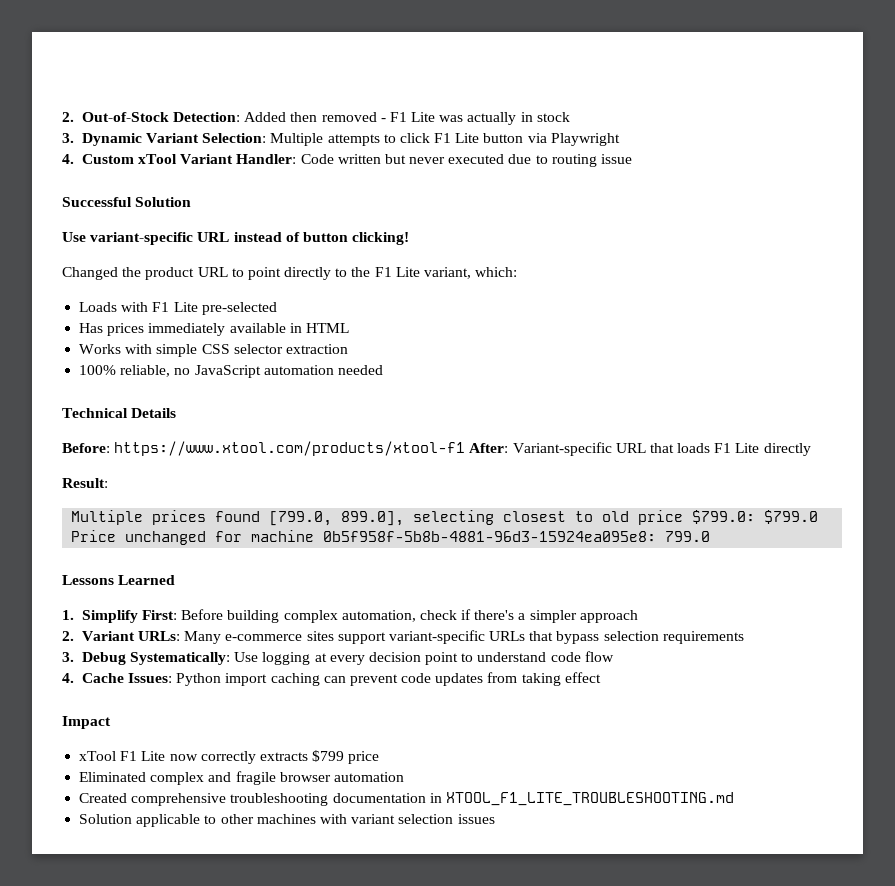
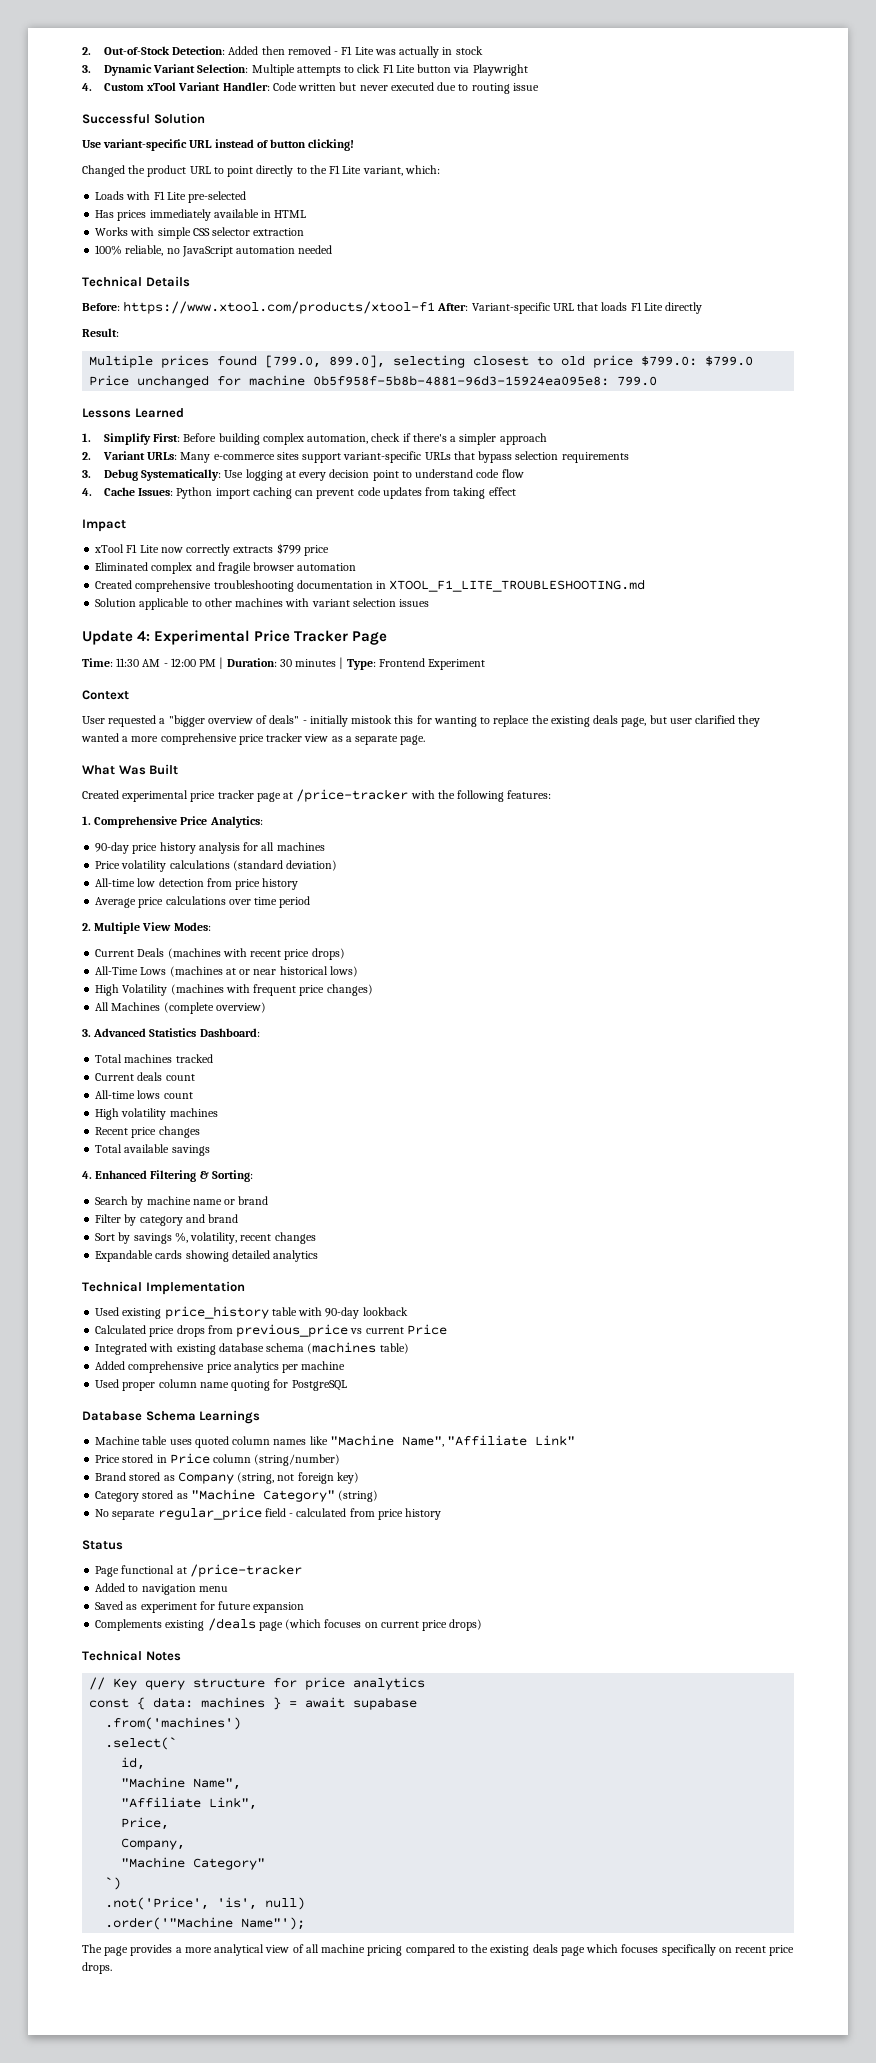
+ Update 4: Experimental Price Tracker Page
+ Time: 11:30 AM - 12:00 PM | Duration: 30 minutes | Type: Frontend Experiment
+ Context
+ User requested a "bigger overview of deals" - initially mistook this for wanting to replace the existing deals page, but user clarified they wanted a more comprehensive price tracker view as a separate page.
+ What Was Built
+ Created experimental price tracker page at /price-tracker with the following features:
+ 1. Comprehensive Price Analytics:
+ 90-day price history analysis for all machines
+ Price volatility calculations (standard deviation)
+ All-time low detection from price history
+ Average price calculations over time period
+ 2. Multiple View Modes:
+ Current Deals (machines with recent price drops)
+ All-Time Lows (machines at or near historical lows)
+ High Volatility (machines with frequent price changes)
+ All Machines (complete overview)
+ 3. Advanced Statistics Dashboard:
+ Total machines tracked
+ Current deals count
+ All-time lows count
+ High volatility machines
+ Recent price changes
+ Total available savings
+ 4. Enhanced Filtering & Sorting:
+ Search by machine name or brand
+ Filter by category and brand
+ Sort by savings %, volatility, recent changes
+ Expandable cards showing detailed analytics
+ Technical Implementation
+ Used existing price_history table with 90-day lookback
+ Calculated price drops from previous_price vs current Price
+ Integrated with existing database schema (machines table)
+ Added comprehensive price analytics per machine
+ Used proper column name quoting for PostgreSQL
+ Database Schema Learnings
+ Machine table uses quoted column names like "Machine Name", "Affiliate Link"
+ Price stored in Price column (string/number)
+ Brand stored as Company (string, not foreign key)
+ Category stored as "Machine Category" (string)
+ No separate regular_price field - calculated from price history
+ Status
+ Page functional at /price-tracker
+ Added to navigation menu
+ Saved as experiment for future expansion
+ Complements existing /deals page (which focuses on current price drops)
+ Technical Notes
+ // Key query structure for price analytics
+ const { data: machines } = await supabase
+ .from('machines')
+ .select(`
+ id,
+ "Machine Name",
+ "Affiliate Link",
+ Price,
+ Company,
+ "Machine Category"
+ `)
+ .not('Price', 'is', null)
+ .order('"Machine Name"');
+ The page provides a more analytical view of all machine pricing compared to the existing deals page which focuses specifically on recent price drops.

